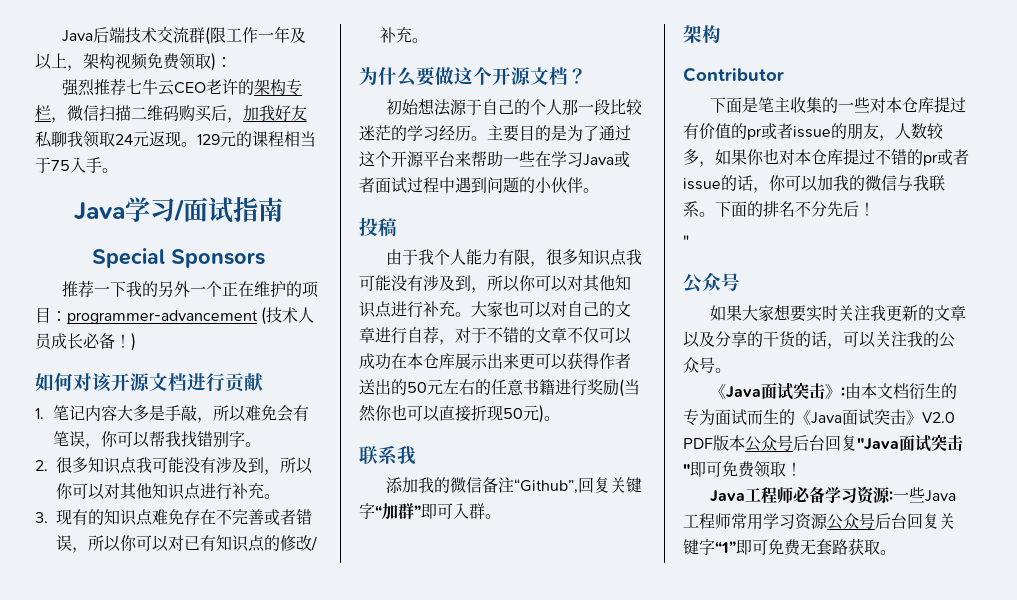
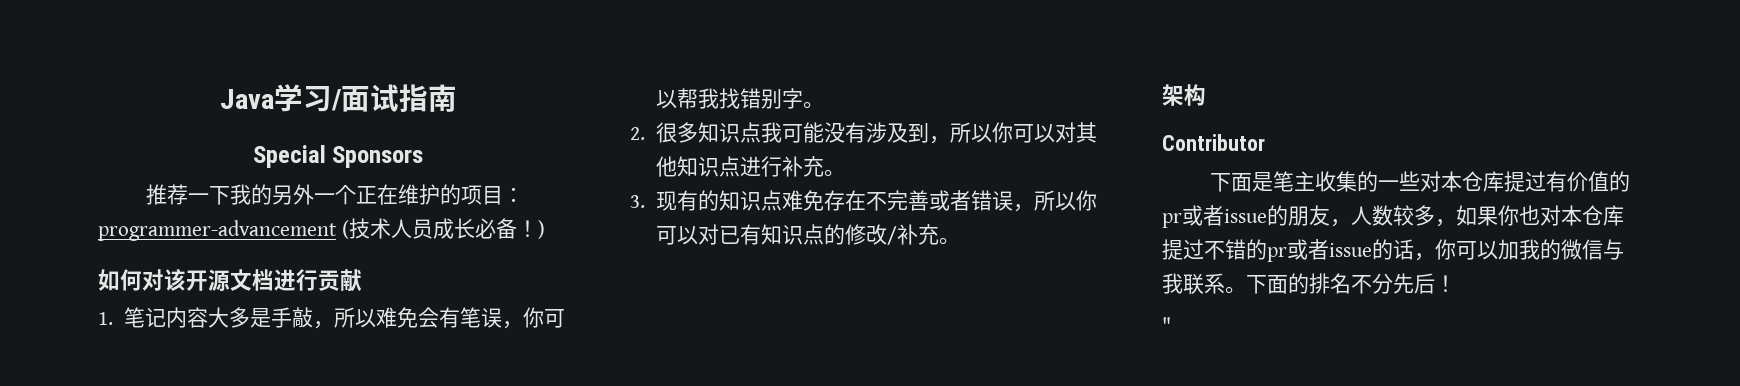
- Java后端技术交流群(限工作一年及以上，架构视频免费领取)：
- 强烈推荐七牛云CEO老许的架构专栏，微信扫描二维码购买后，加我好友私聊我领取24元返现。129元的课程相当于75入手。
- 为什么要做这个开源文档？
- 初始想法源于自己的个人那一段比较迷茫的学习经历。主要目的是为了通过这个开源平台来帮助一些在学习Java或者面试过程中遇到问题的小伙伴。
- 投稿
- 由于我个人能力有限，很多知识点我可能没有涉及到，所以你可以对其他知识点进行补充。大家也可以对自己的文章进行自荐，对于不错的文章不仅可以成功在本仓库展示出来更可以获得作者送出的50元左右的任意书籍进行奖励(当然你也可以直接折现50元)。
- 联系我
- 添加我的微信备注“Github”,回复关键字“加群”即可入群。
  下面的排名不分先后！
  "
- 公众号
- 如果大家想要实时关注我更新的文章以及分享的干货的话，可以关注我的公众号。
- 《Java面试突击》:由本文档衍生的专为面试而生的《Java面试突击》V2.0 PDF版本公众号后台回复"Java面试突击"即可免费领取！
- Java工程师必备学习资源:一些Java工程师常用学习资源公众号后台回复关键字“1”即可免费无套路获取。

